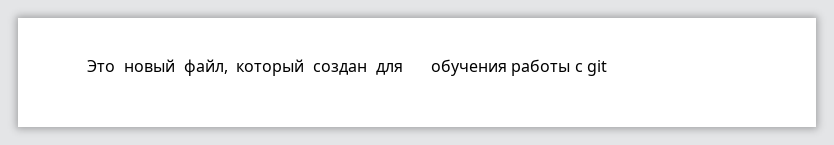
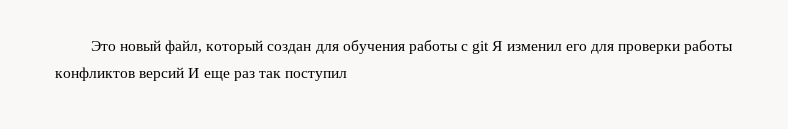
- Это новый файл, который создан для обучения работы с git
+ Это новый файл, который создан для обучения работы с git Я изменил его для проверки работы конфликтов версий И еще раз так поступил

